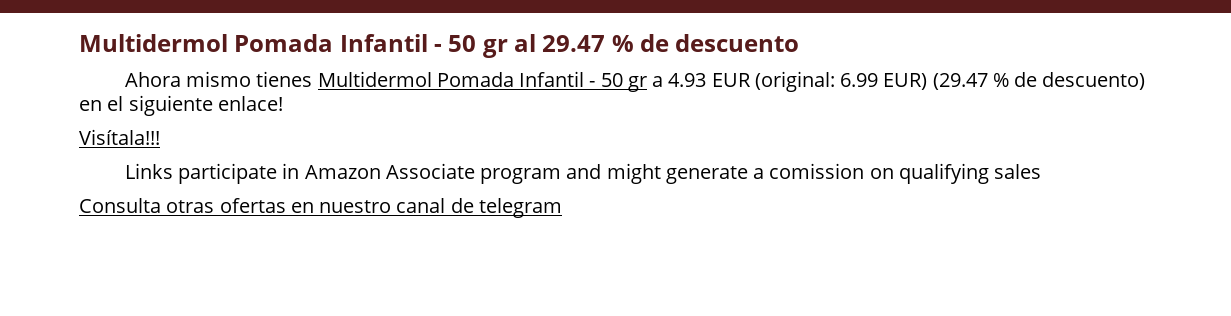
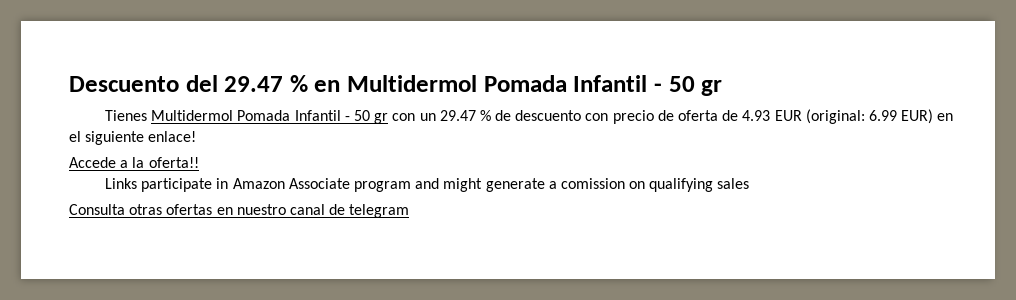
- Multidermol Pomada Infantil - 50 gr al 29.47 % de descuento
- Ahora mismo tienes Multidermol Pomada Infantil - 50 gr a 4.93 EUR (original: 6.99 EUR) (29.47 % de descuento) en el siguiente enlace!
+ Descuento del 29.47 % en Multidermol Pomada Infantil - 50 gr
+ Tienes Multidermol Pomada Infantil - 50 gr con un 29.47 % de descuento con precio de oferta de 4.93 EUR (original: 6.99 EUR) en el siguiente enlace!
- Visítala!!!
+ Accede a la oferta!!

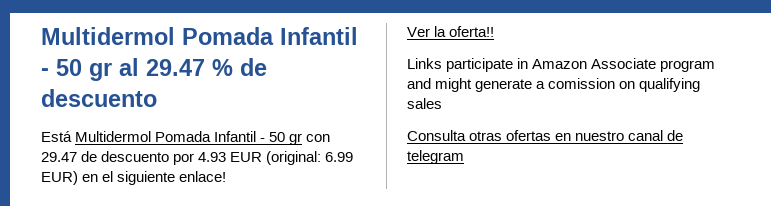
- Descuento del 29.47 % en Multidermol Pomada Infantil - 50 gr
- Tienes Multidermol Pomada Infantil - 50 gr con un 29.47 % de descuento con precio de oferta de 4.93 EUR (original: 6.99 EUR) en el siguiente enlace!
+ Multidermol Pomada Infantil - 50 gr al 29.47 % de descuento
+ Está Multidermol Pomada Infantil - 50 gr con 29.47 de descuento por 4.93 EUR (original: 6.99 EUR) en el siguiente enlace!
- Accede a la oferta!!
+ Ver la oferta!!

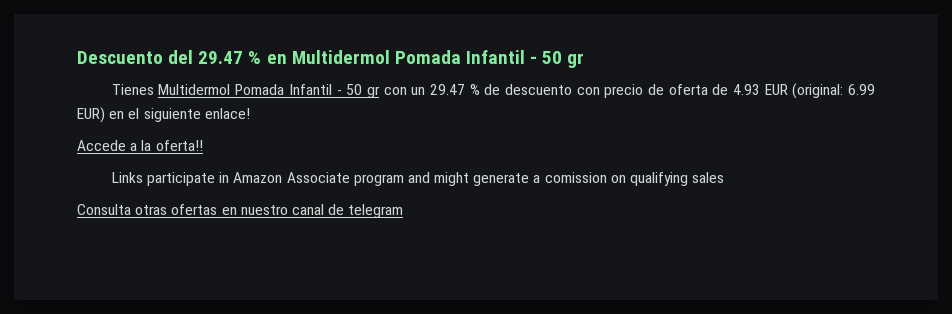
- Multidermol Pomada Infantil - 50 gr al 29.47 % de descuento
- Está Multidermol Pomada Infantil - 50 gr con 29.47 de descuento por 4.93 EUR (original: 6.99 EUR) en el siguiente enlace!
+ Descuento del 29.47 % en Multidermol Pomada Infantil - 50 gr
+ Tienes Multidermol Pomada Infantil - 50 gr con un 29.47 % de descuento con precio de oferta de 4.93 EUR (original: 6.99 EUR) en el siguiente enlace!
- Ver la oferta!!
+ Accede a la oferta!!

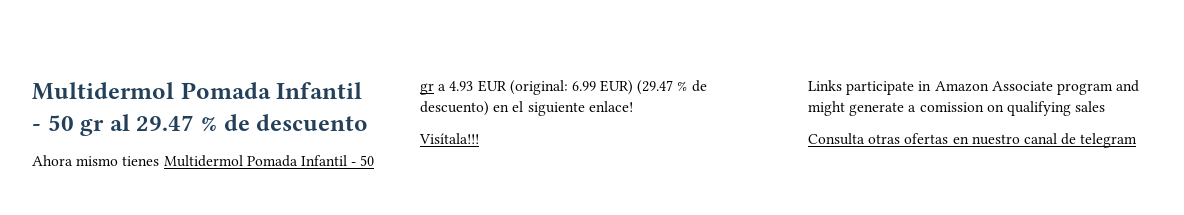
- Descuento del 29.47 % en Multidermol Pomada Infantil - 50 gr
- Tienes Multidermol Pomada Infantil - 50 gr con un 29.47 % de descuento con precio de oferta de 4.93 EUR (original: 6.99 EUR) en el siguiente enlace!
+ Multidermol Pomada Infantil - 50 gr al 29.47 % de descuento
+ Ahora mismo tienes Multidermol Pomada Infantil - 50 gr a 4.93 EUR (original: 6.99 EUR) (29.47 % de descuento) en el siguiente enlace!
- Accede a la oferta!!
+ Visítala!!!

